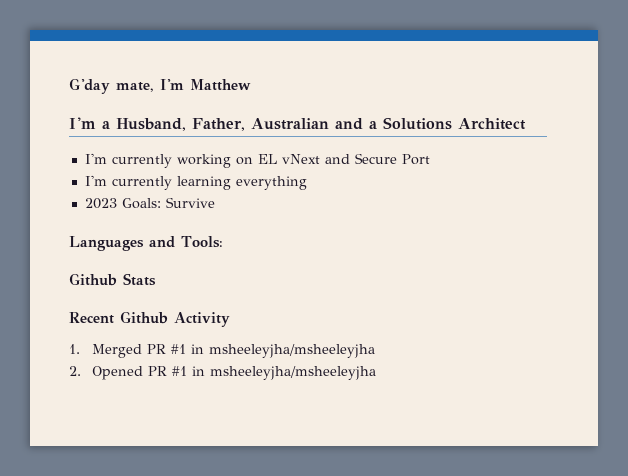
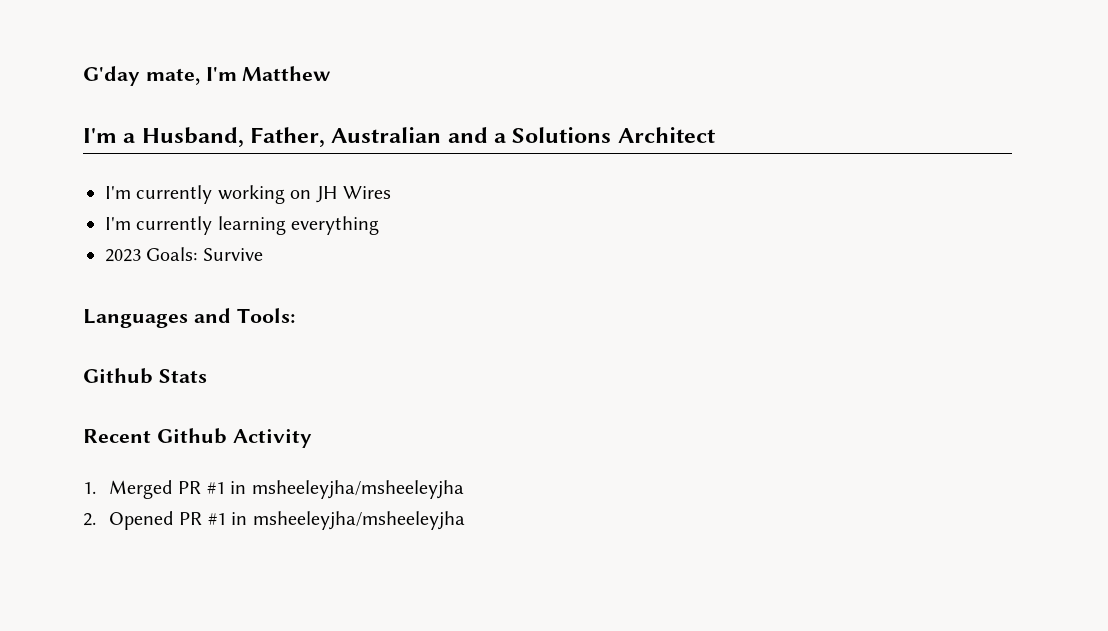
- I'm currently working on EL vNext and Secure Port
+ I'm currently working on JH Wires

